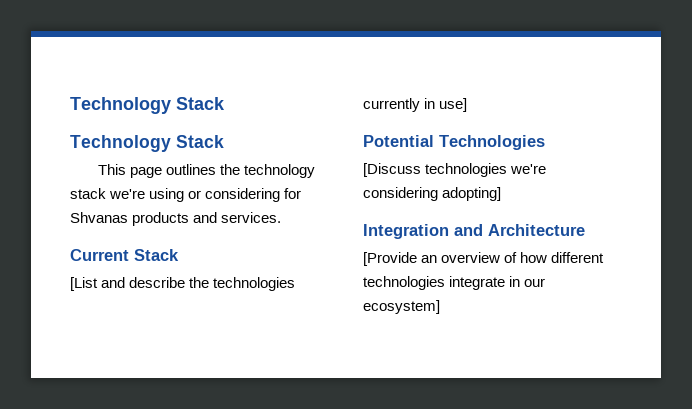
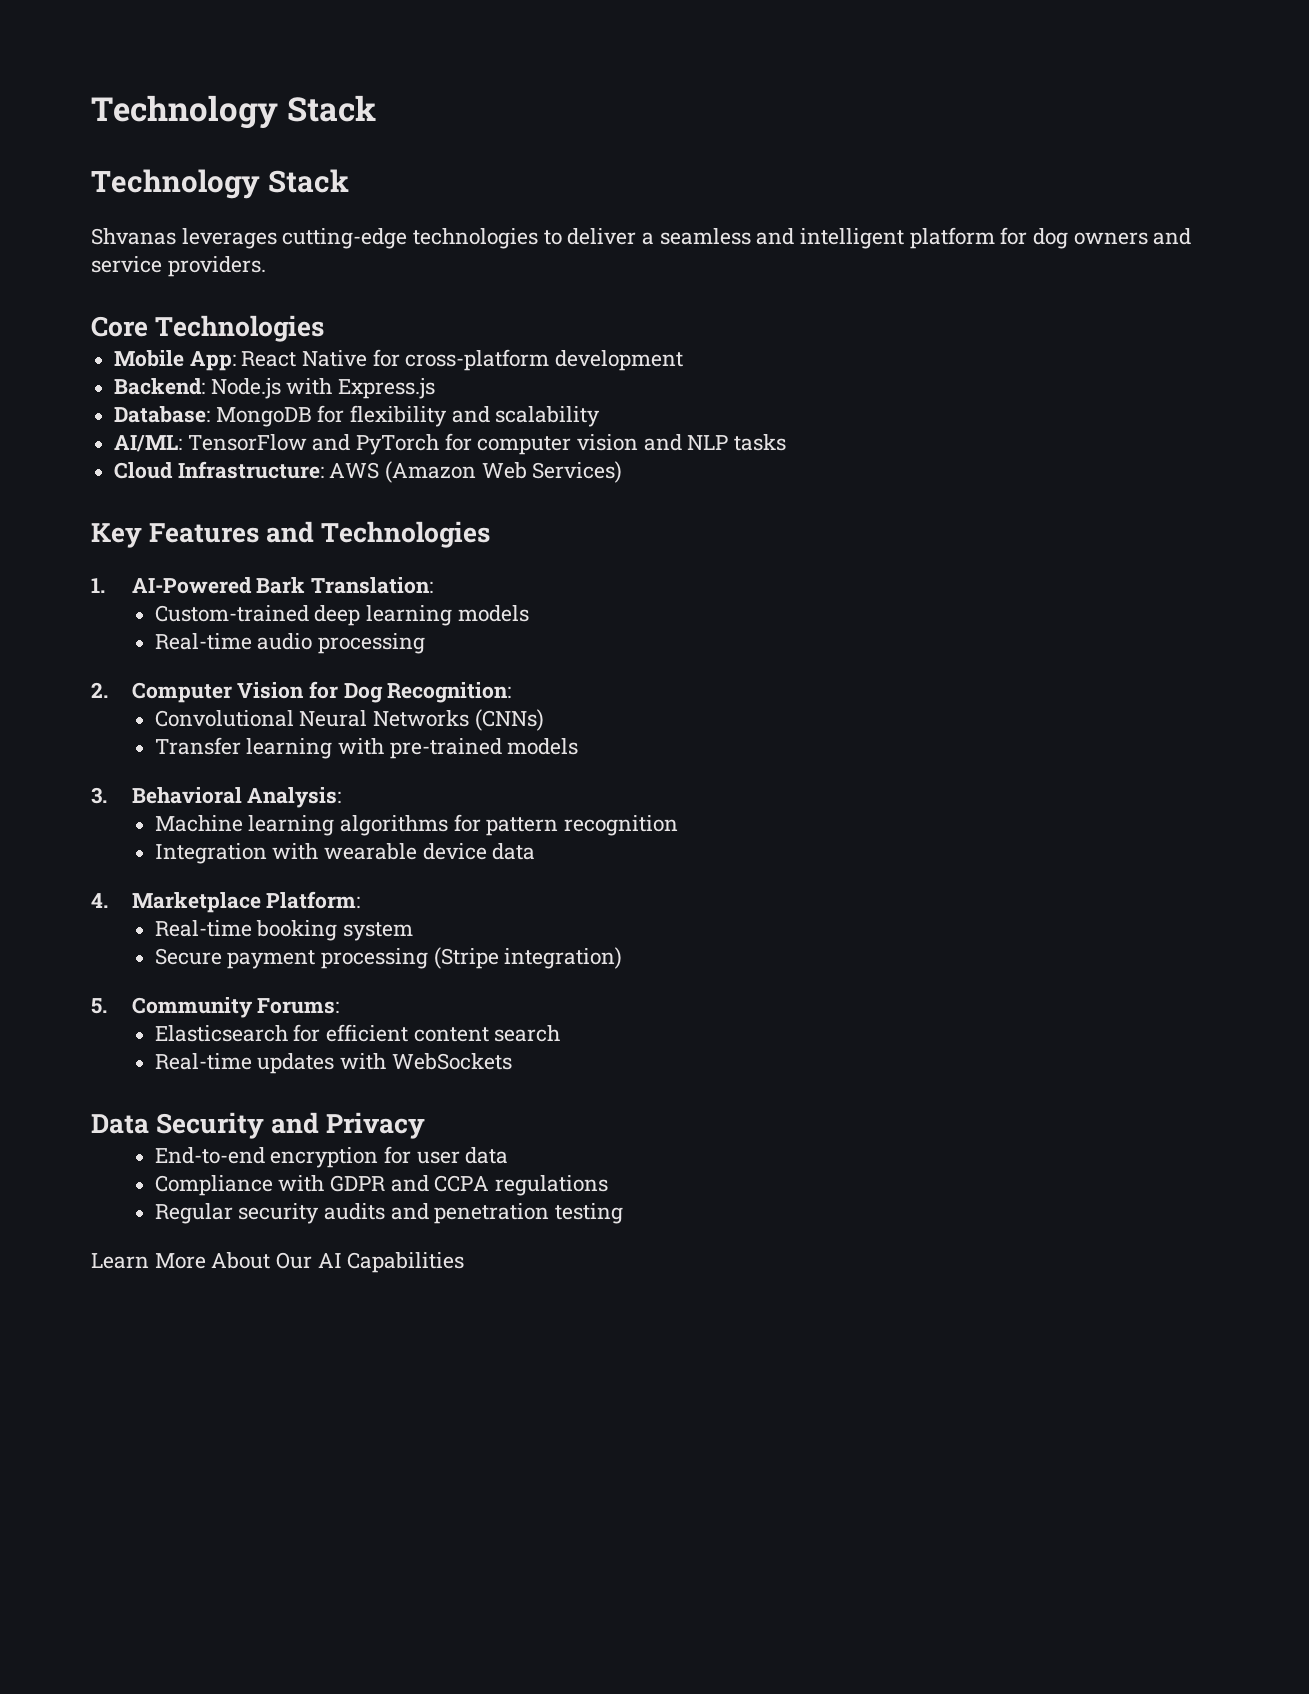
- This page outlines the technology stack we're using or considering for Shvanas products and services.
- Current Stack
- [List and describe the technologies currently in use]
- Potential Technologies
- [Discuss technologies we're considering adopting]
- Integration and Architecture
- [Provide an overview of how different technologies integrate in our ecosystem]
+ Shvanas leverages cutting-edge technologies to deliver a seamless and intelligent platform for dog owners and service providers.
+ Core Technologies
+ Mobile App: React Native for cross-platform development
+ Backend: Node.js with Express.js
+ Database: MongoDB for flexibility and scalability
+ AI/ML: TensorFlow and PyTorch for computer vision and NLP tasks
+ Cloud Infrastructure: AWS (Amazon Web Services)
+ Key Features and Technologies
+ 1. AI-Powered Bark Translation:
+ Custom-trained deep learning models
+ Real-time audio processing
+ 2. Computer Vision for Dog Recognition:
+ Convolutional Neural Networks (CNNs)
+ Transfer learning with pre-trained models
+ 3. Behavioral Analysis:
+ Machine learning algorithms for pattern recognition
+ Integration with wearable device data
+ 4. Marketplace Platform:
+ Real-time booking system
+ Secure payment processing (Stripe integration)
+ 5. Community Forums:
+ Elasticsearch for efficient content search
+ Real-time updates with WebSockets
+ Data Security and Privacy
+ End-to-end encryption for user data
+ Compliance with GDPR and CCPA regulations
+ Regular security audits and penetration testing
+ Learn More About Our AI Capabilities

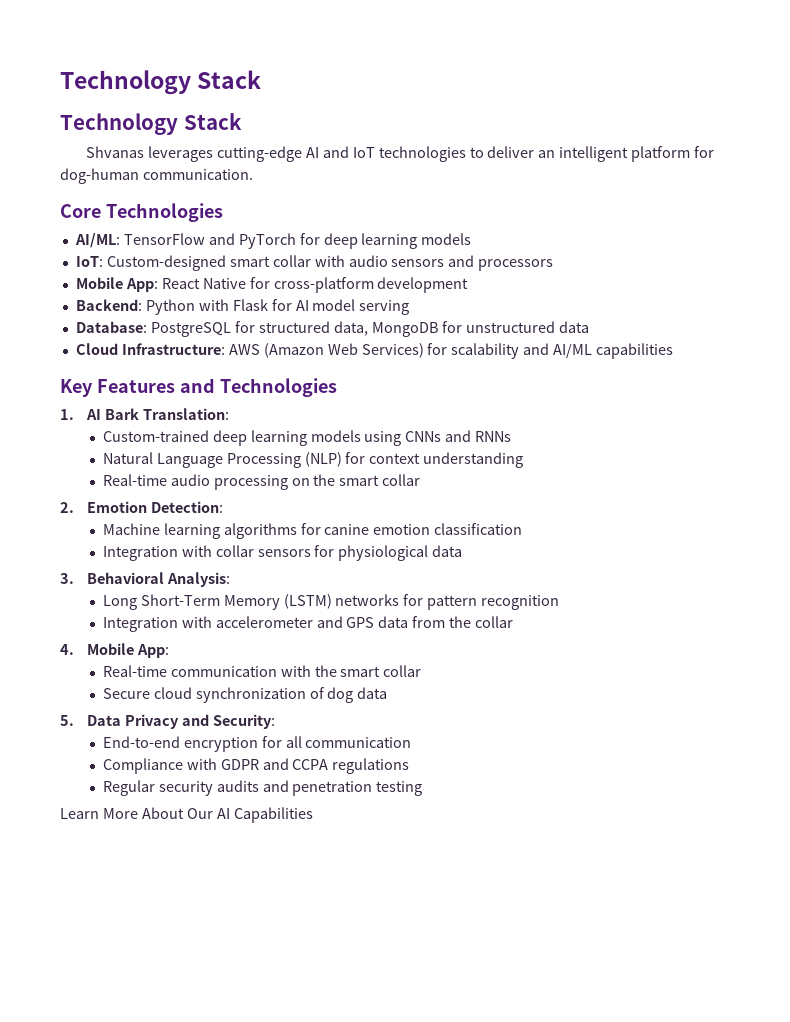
- Shvanas leverages cutting-edge technologies to deliver a seamless and intelligent platform for dog owners and service providers.
+ Shvanas leverages cutting-edge AI and IoT technologies to deliver an intelligent platform for dog-human communication.
  Core Technologies
+ AI/ML: TensorFlow and PyTorch for deep learning models
+ IoT: Custom-designed smart collar with audio sensors and processors
- Backend: Node.js with Express.js
- Database: MongoDB for flexibility and scalability
- AI/ML: TensorFlow and PyTorch for computer vision and NLP tasks
+ Backend: Python with Flask for AI model serving
+ Database: PostgreSQL for structured data, MongoDB for unstructured data
- Cloud Infrastructure: AWS (Amazon Web Services)
+ Cloud Infrastructure: AWS (Amazon Web Services) for scalability and AI/ML capabilities
- 1. AI-Powered Bark Translation:
+ 1. AI Bark Translation:
- Custom-trained deep learning models
- Real-time audio processing
- 2. Computer Vision for Dog Recognition:
- Convolutional Neural Networks (CNNs)
- Transfer learning with pre-trained models
+ Custom-trained deep learning models using CNNs and RNNs
+ Natural Language Processing (NLP) for context understanding
+ Real-time audio processing on the smart collar
+ 2. Emotion Detection:
+ Machine learning algorithms for canine emotion classification
+ Integration with collar sensors for physiological data
  3. Behavioral Analysis:
- Machine learning algorithms for pattern recognition
+ Long Short-Term Memory (LSTM) networks for pattern recognition
- Integration with wearable device data
- 4. Marketplace Platform:
- Real-time booking system
- Secure payment processing (Stripe integration)
- 5. Community Forums:
- Elasticsearch for efficient content search
- Real-time updates with WebSockets
- Data Security and Privacy
+ Integration with accelerometer and GPS data from the collar
+ 4. Mobile App:
+ Real-time communication with the smart collar
+ Secure cloud synchronization of dog data
+ 5. Data Privacy and Security:
- End-to-end encryption for user data
+ End-to-end encryption for all communication

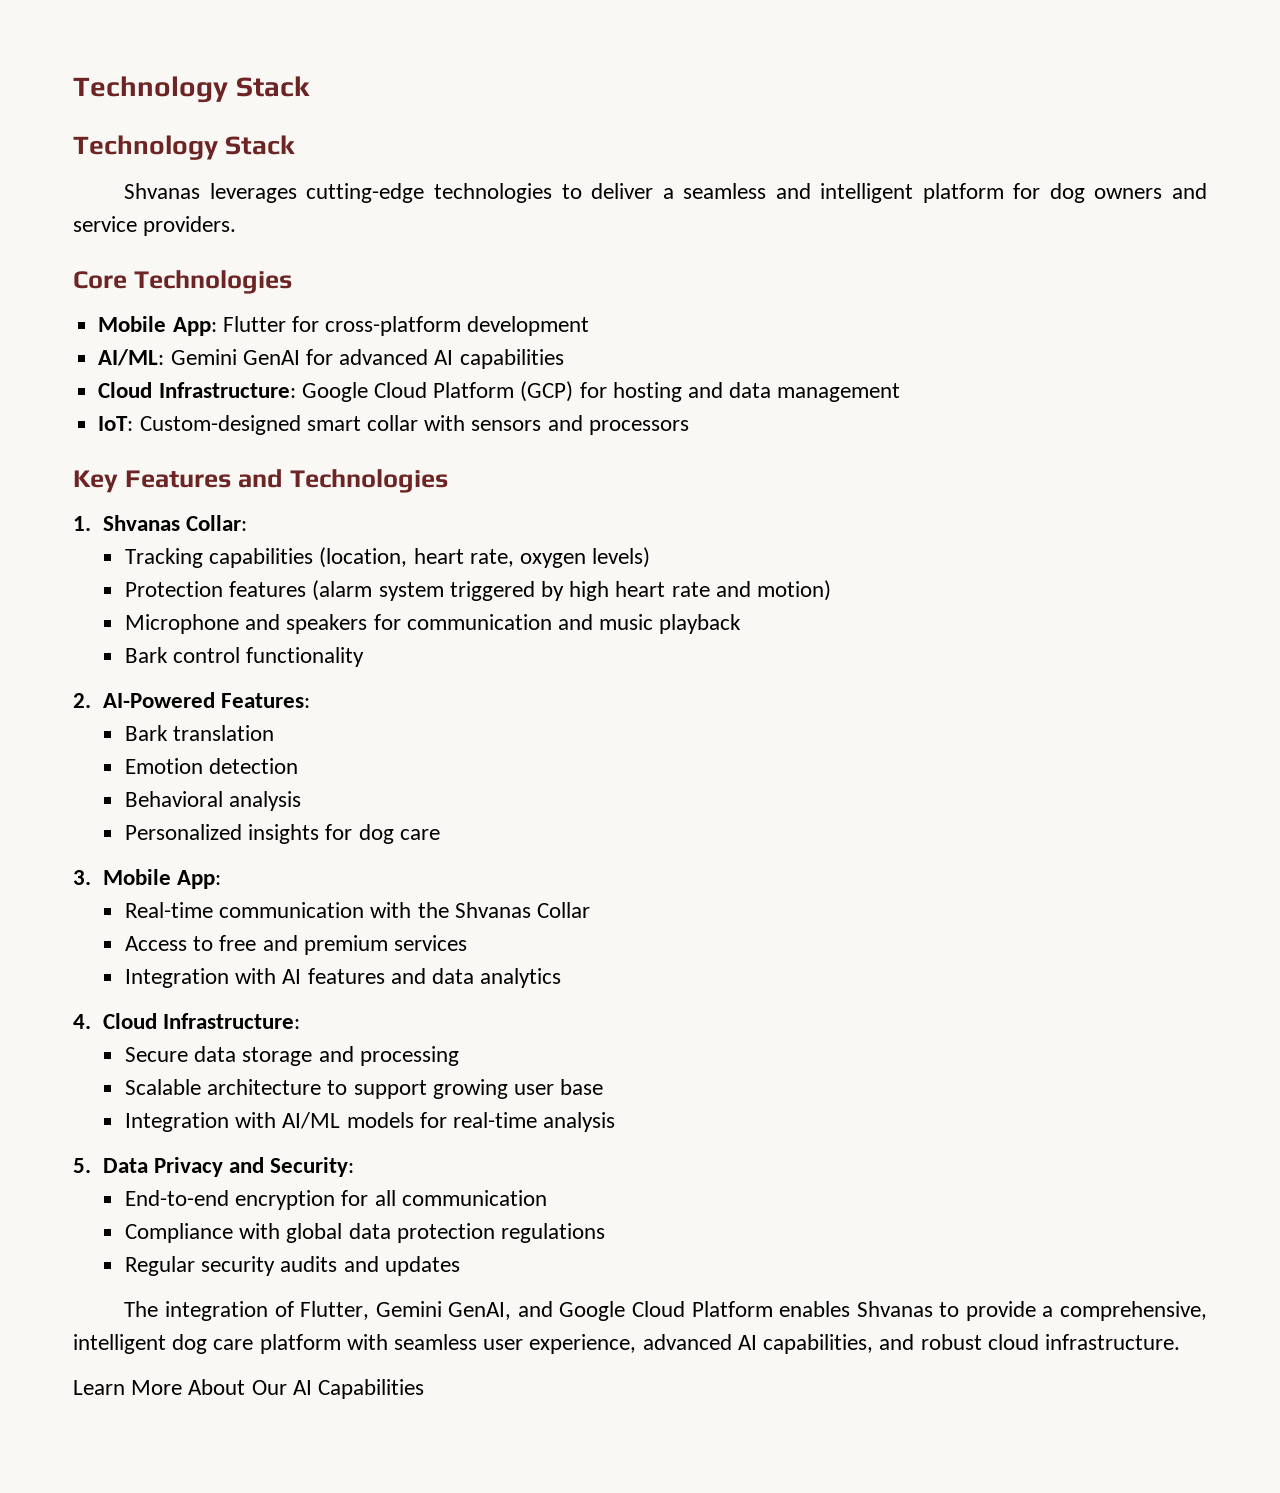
- Shvanas leverages cutting-edge AI and IoT technologies to deliver an intelligent platform for dog-human communication.
+ Shvanas leverages cutting-edge technologies to deliver a seamless and intelligent platform for dog owners and service providers.
  Core Technologies
- AI/ML: TensorFlow and PyTorch for deep learning models
+ Mobile App: Flutter for cross-platform development
+ AI/ML: Gemini GenAI for advanced AI capabilities
+ Cloud Infrastructure: Google Cloud Platform (GCP) for hosting and data management
- IoT: Custom-designed smart collar with audio sensors and processors
+ IoT: Custom-designed smart collar with sensors and processors
- Mobile App: React Native for cross-platform development
- Backend: Python with Flask for AI model serving
- Database: PostgreSQL for structured data, MongoDB for unstructured data
- Cloud Infrastructure: AWS (Amazon Web Services) for scalability and AI/ML capabilities
- 1. AI Bark Translation:
- Custom-trained deep learning models using CNNs and RNNs
- Natural Language Processing (NLP) for context understanding
- Real-time audio processing on the smart collar
- 2. Emotion Detection:
- Machine learning algorithms for canine emotion classification
- Integration with collar sensors for physiological data
- 3. Behavioral Analysis:
- Long Short-Term Memory (LSTM) networks for pattern recognition
- Integration with accelerometer and GPS data from the collar
- 4. Mobile App:
+ 1. Shvanas Collar:
+ Tracking capabilities (location, heart rate, oxygen levels)
+ Protection features (alarm system triggered by high heart rate and motion)
+ Microphone and speakers for communication and music playback
+ Bark control functionality
+ 2. AI-Powered Features:
+ Bark translation
+ Emotion detection
+ Behavioral analysis
+ Personalized insights for dog care
+ 3. Mobile App:
- Real-time communication with the smart collar
- Secure cloud synchronization of dog data
+ Real-time communication with the Shvanas Collar
+ Access to free and premium services
+ Integration with AI features and data analytics
+ 4. Cloud Infrastructure:
+ Secure data storage and processing
+ Scalable architecture to support growing user base
+ Integration with AI/ML models for real-time analysis
- Compliance with GDPR and CCPA regulations
+ Compliance with global data protection regulations
- Regular security audits and penetration testing
+ Regular security audits and updates
+ The integration of Flutter, Gemini GenAI, and Google Cloud Platform enables Shvanas to provide a comprehensive, intelligent dog care platform with seamless user experience, advanced AI capabilities, and robust cloud infrastructure.

